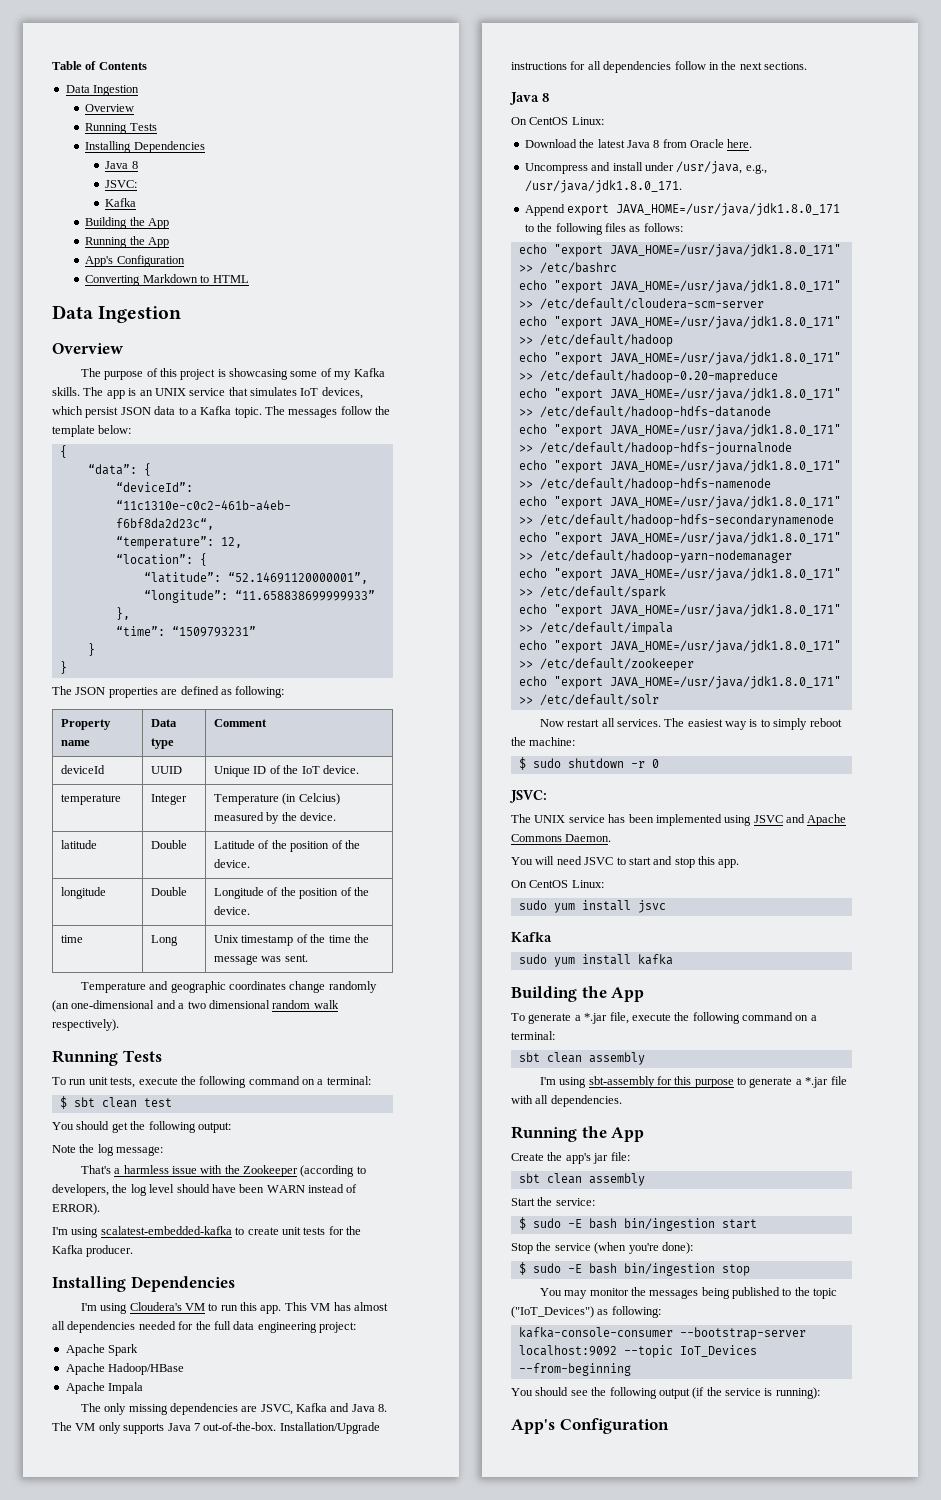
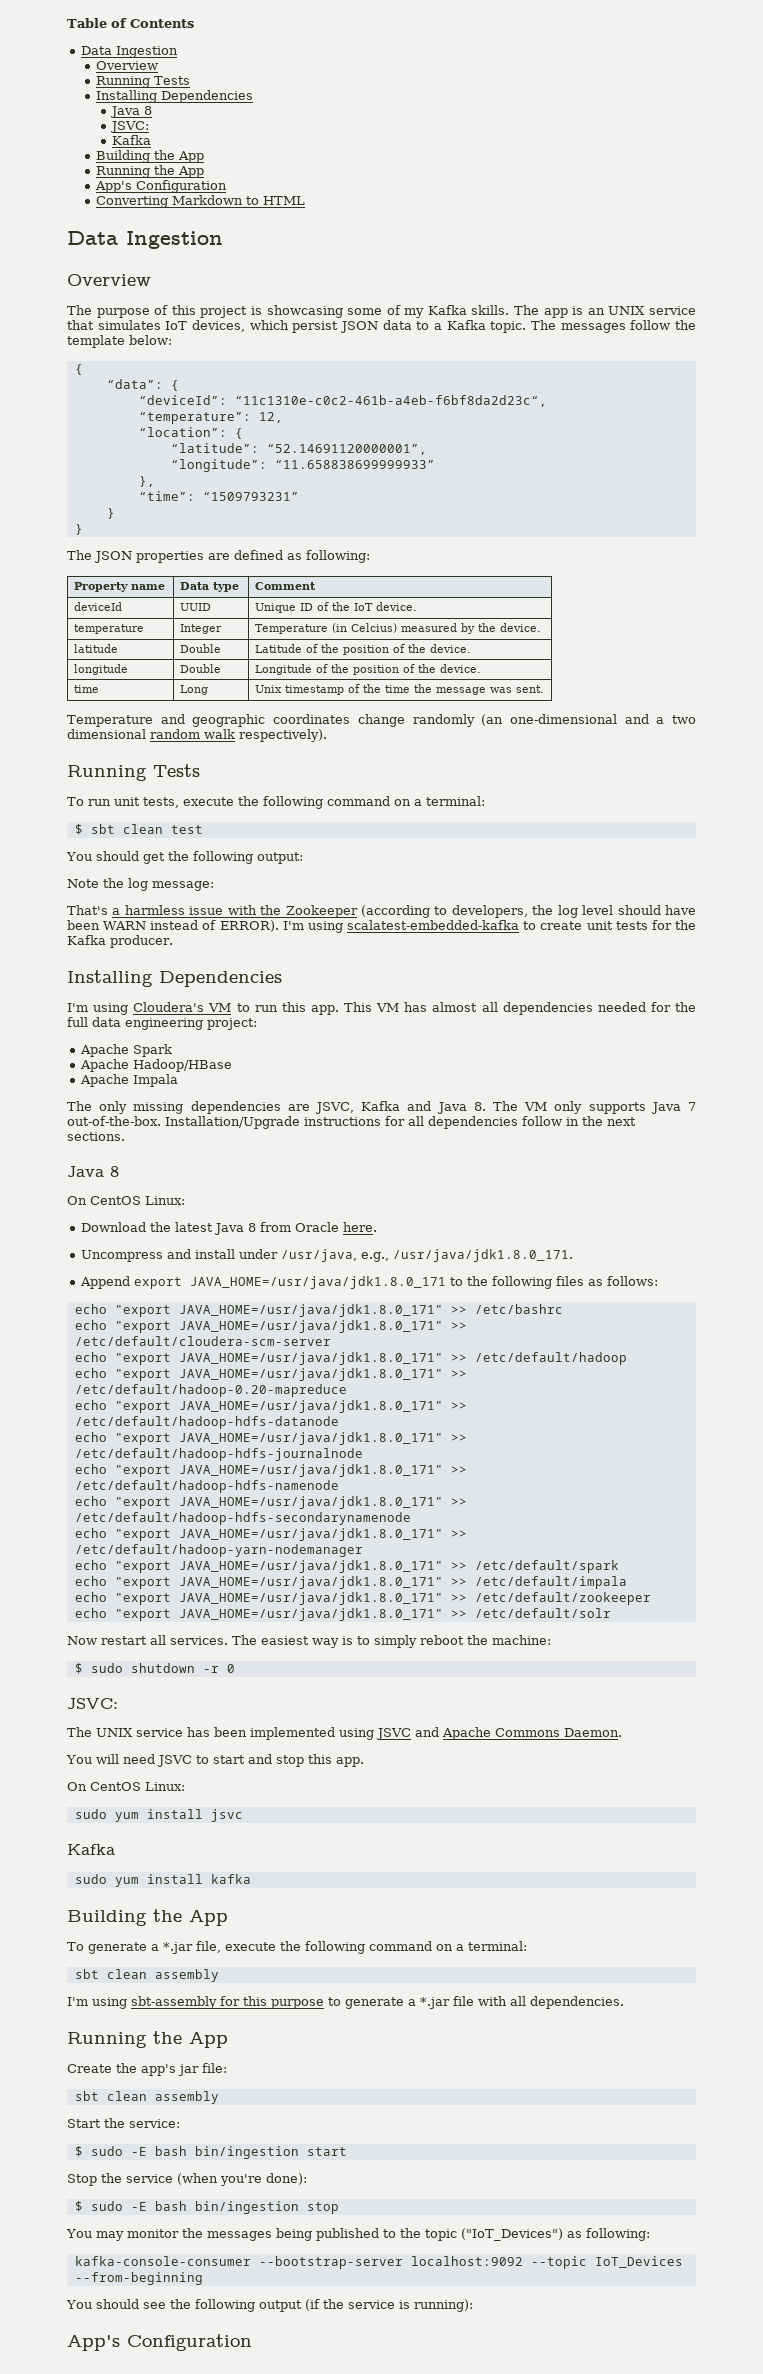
- That's a harmless issue with the Zookeeper (according to developers, the log level should have been WARN instead of ERROR).
- I'm using scalatest-embedded-kafka to create unit tests for the Kafka producer.
+ That's a harmless issue with the Zookeeper (according to developers, the log level should have been WARN instead of ERROR). I'm using scalatest-embedded-kafka to create unit tests for the Kafka producer.

